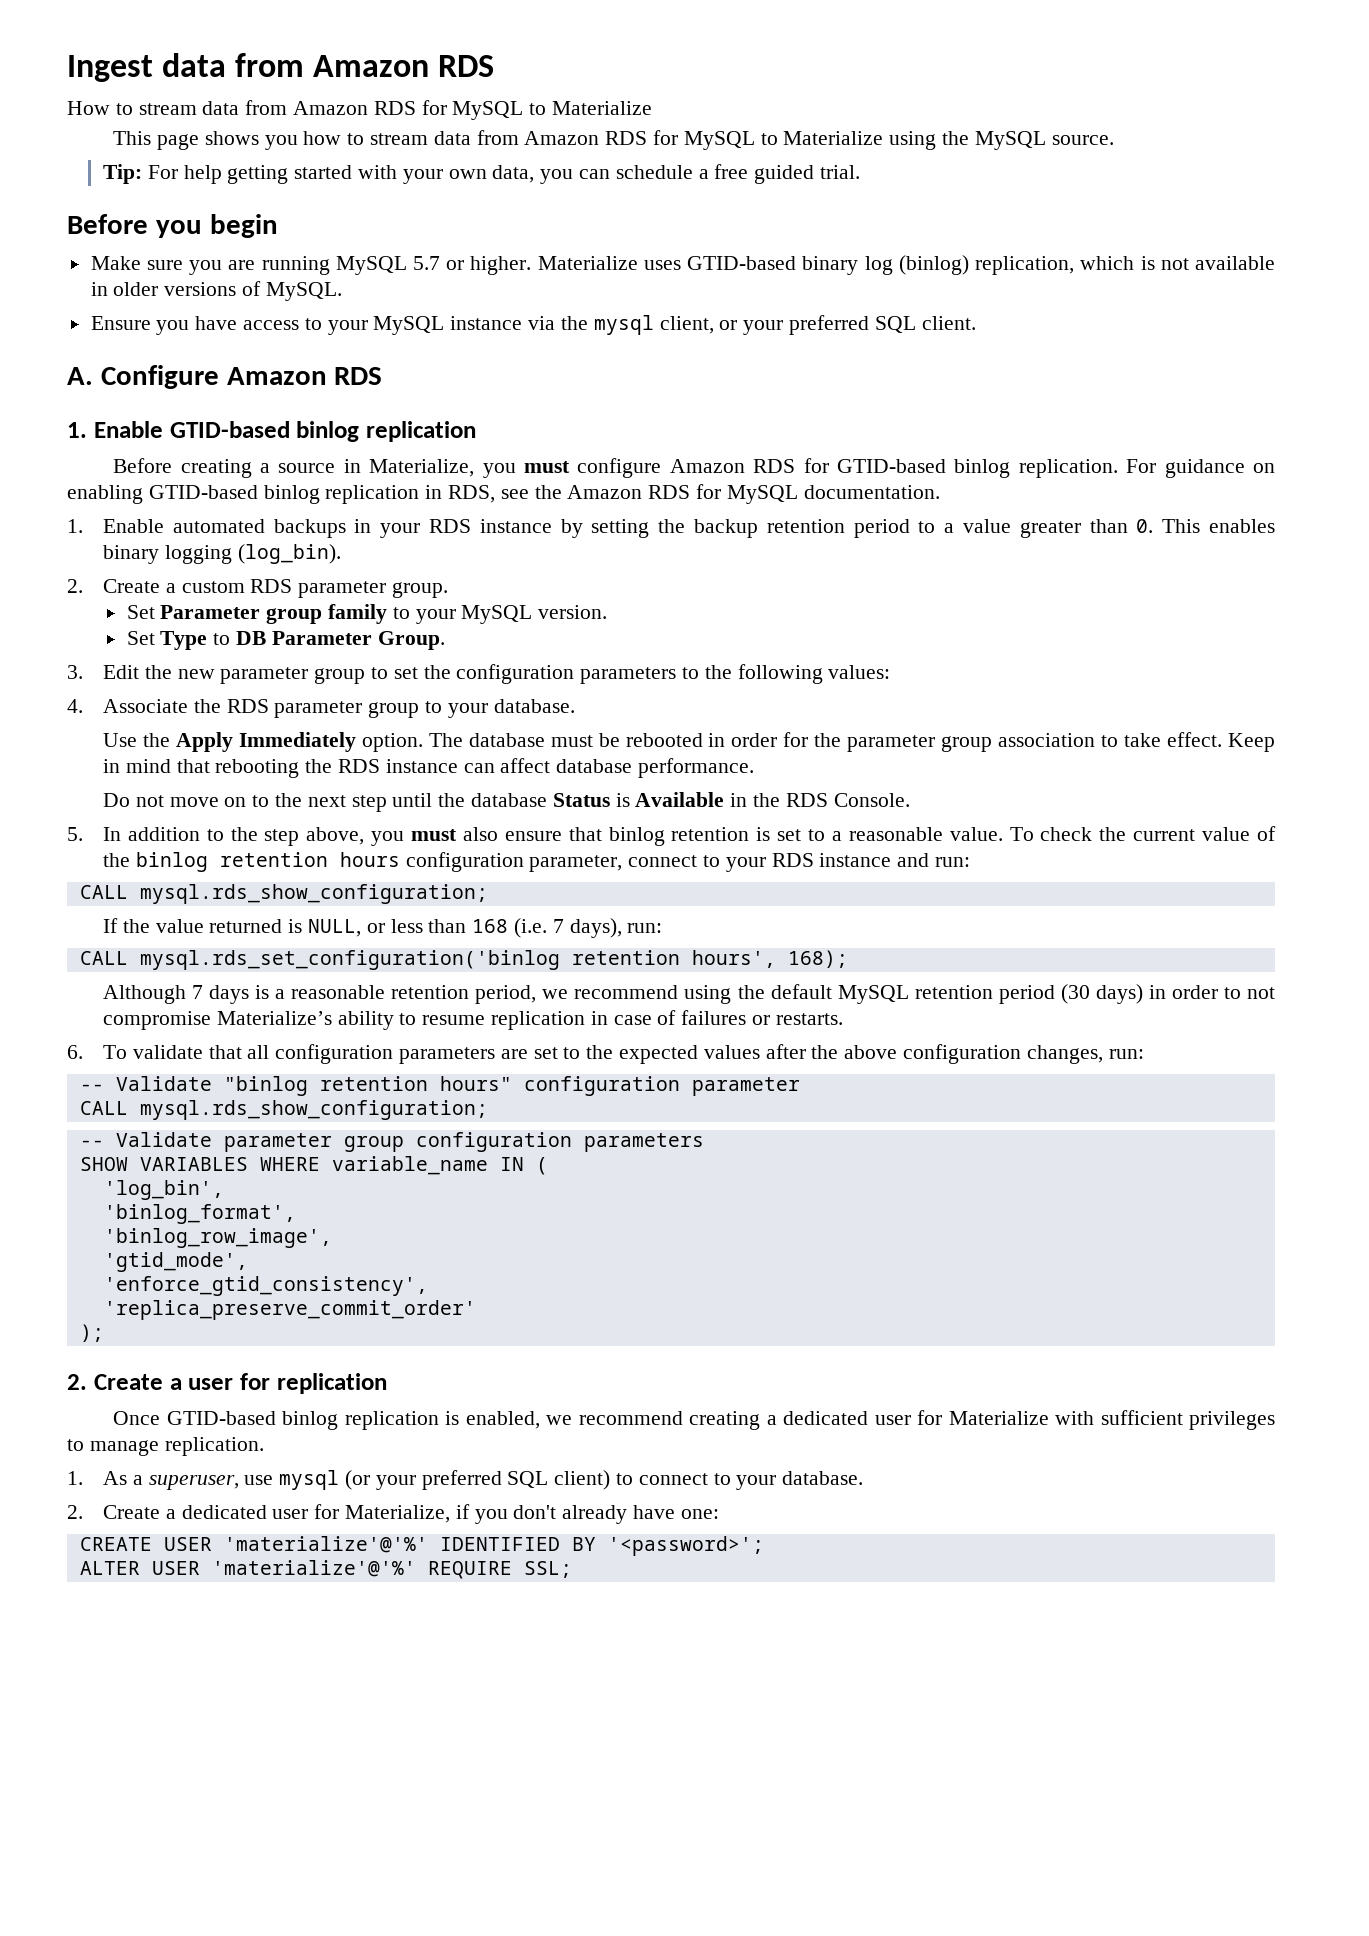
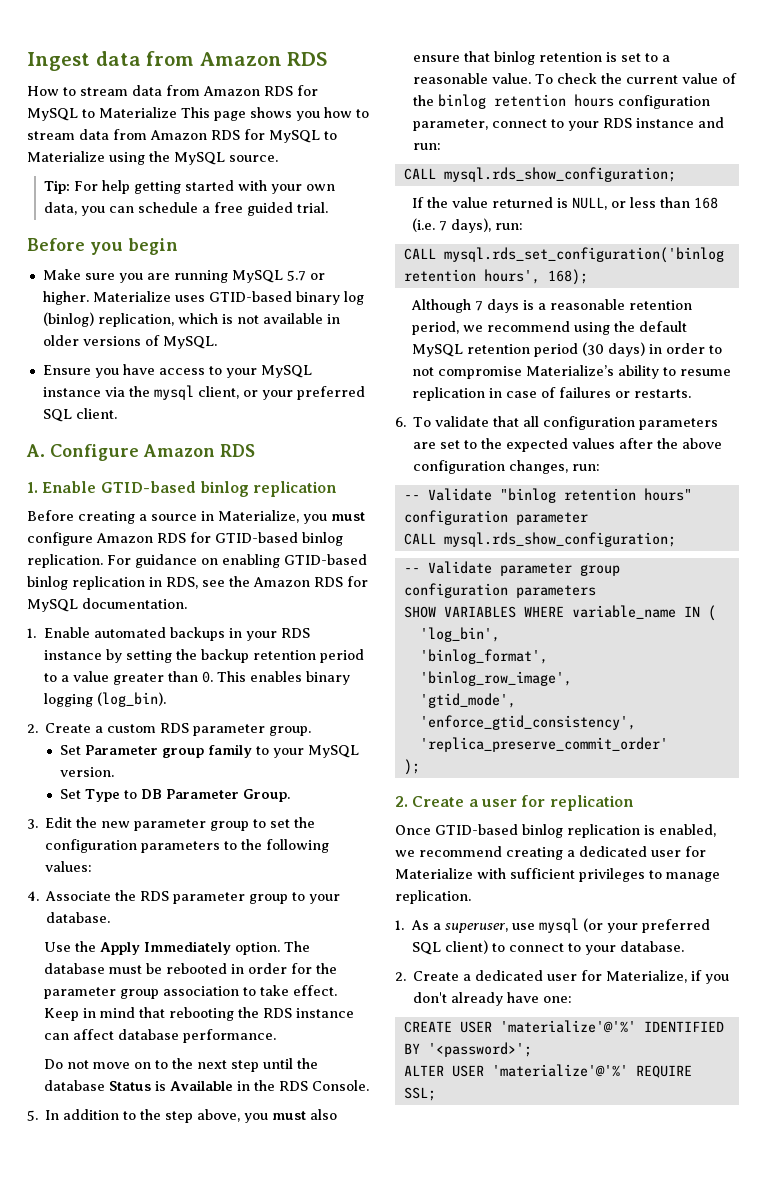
- How to stream data from Amazon RDS for MySQL to Materialize
- This page shows you how to stream data from Amazon RDS for MySQL to Materialize using the MySQL source.
+ How to stream data from Amazon RDS for MySQL to Materialize This page shows you how to stream data from Amazon RDS for MySQL to Materialize using the MySQL source.

